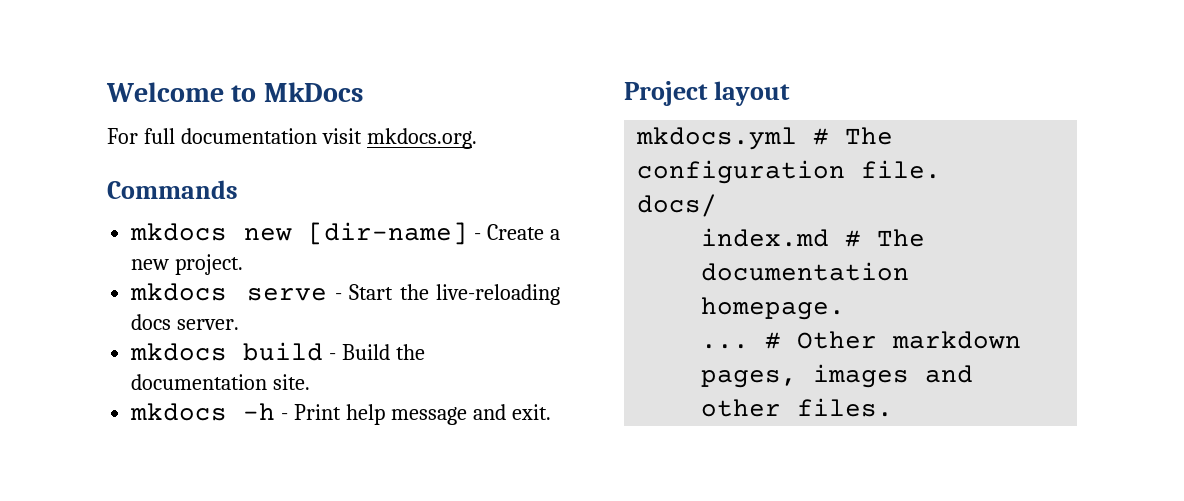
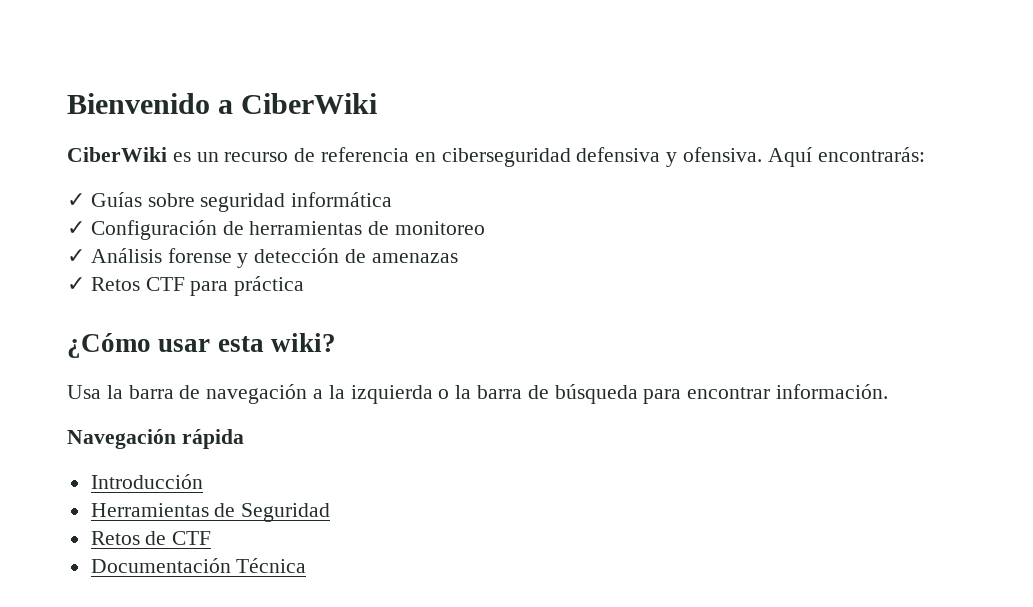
- Welcome to MkDocs
- For full documentation visit mkdocs.org.
- Commands
- mkdocs new [dir-name] - Create a new project.
- mkdocs serve - Start the live-reloading docs server.
- mkdocs build - Build the documentation site.
- mkdocs -h - Print help message and exit.
- Project layout
- mkdocs.yml # The configuration file.
- docs/
- index.md # The documentation homepage.
- ... # Other markdown pages, images and other files.
+ Bienvenido a CiberWiki
+ CiberWiki es un recurso de referencia en ciberseguridad defensiva y ofensiva. Aquí encontrarás:
+ ✓ Guías sobre seguridad informática
+ ✓ Configuración de herramientas de monitoreo
+ ✓ Análisis forense y detección de amenazas
+ ✓ Retos CTF para práctica
+ ¿Cómo usar esta wiki?
+ Usa la barra de navegación a la izquierda o la barra de búsqueda para encontrar información.
+ Navegación rápida
+ Introducción
+ Herramientas de Seguridad
+ Retos de CTF
+ Documentación Técnica

